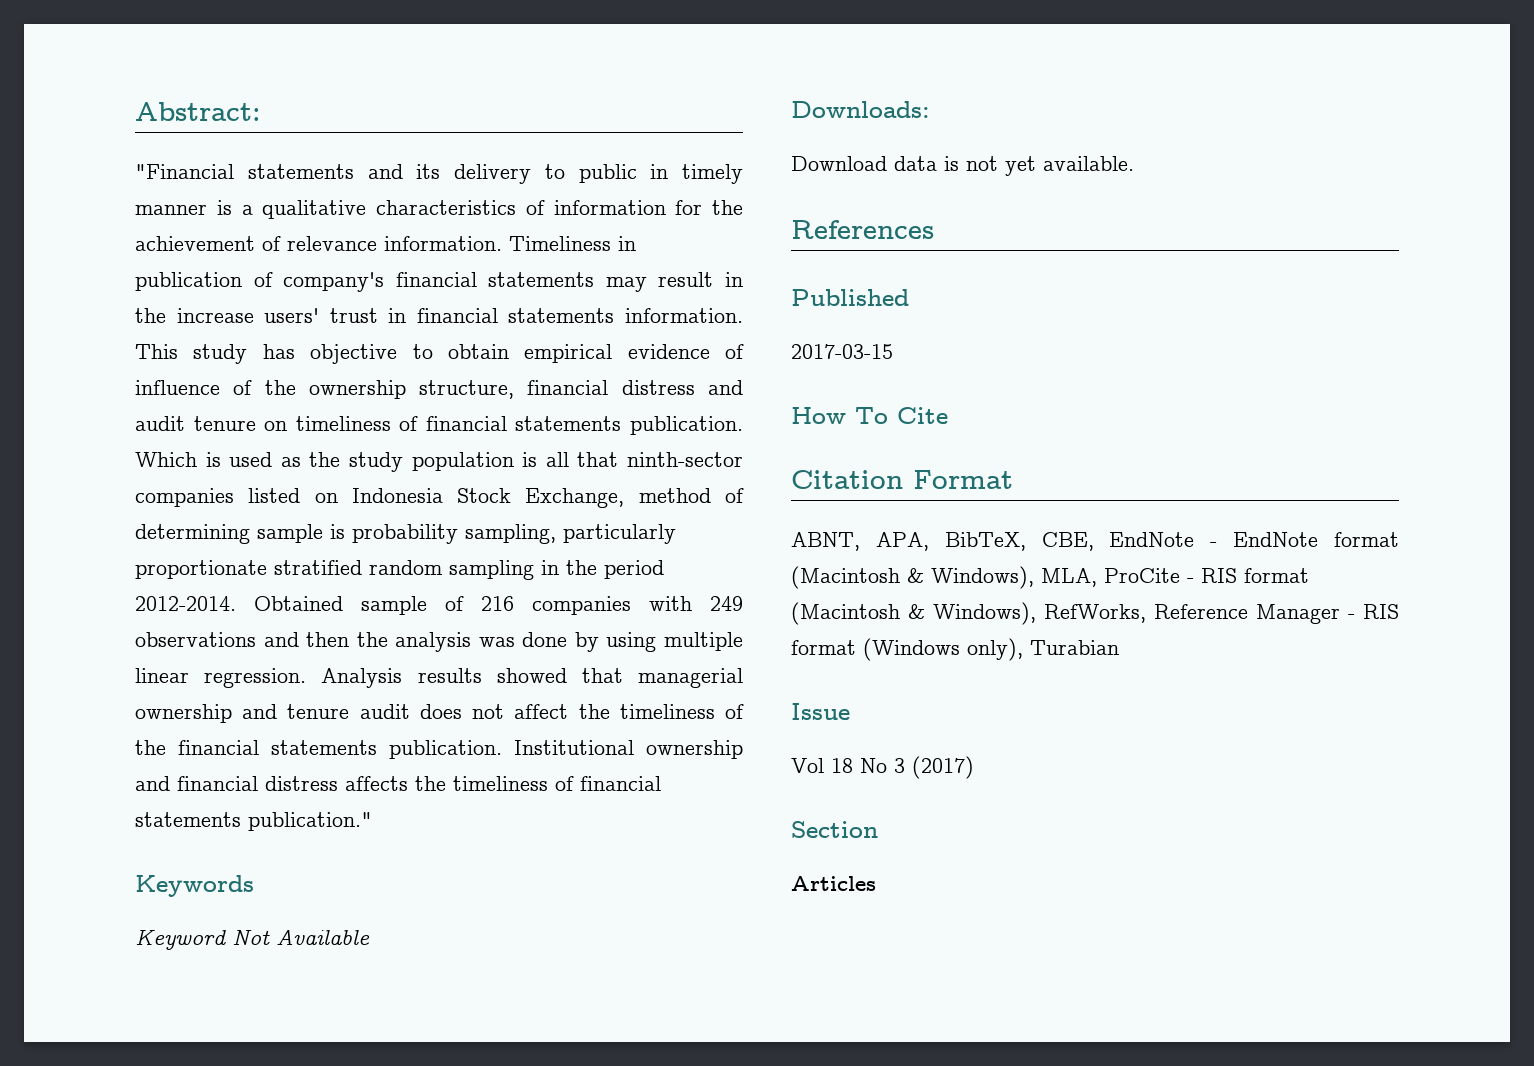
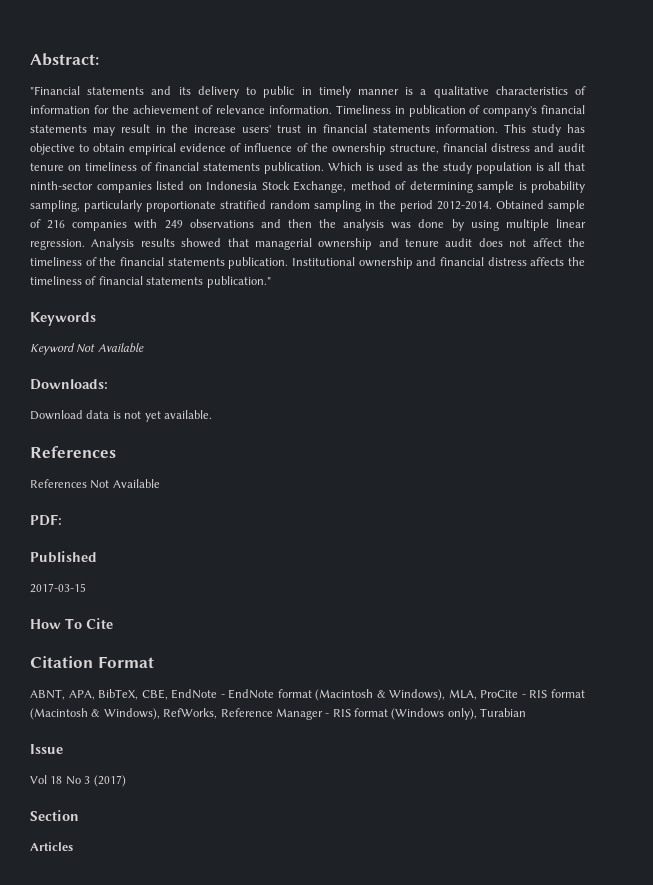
+ References Not Available
+ PDF:

